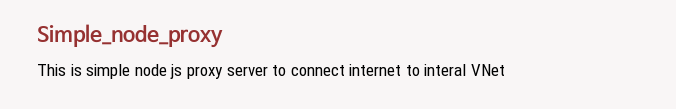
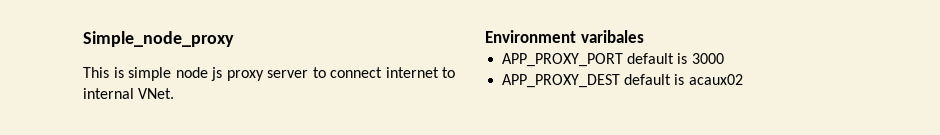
- This is simple node js proxy server to connect internet to interal VNet
+ This is simple node js proxy server to connect internet to internal VNet.
+ Environment varibales
+ APP_PROXY_PORT default is 3000
+ APP_PROXY_DEST default is acaux02

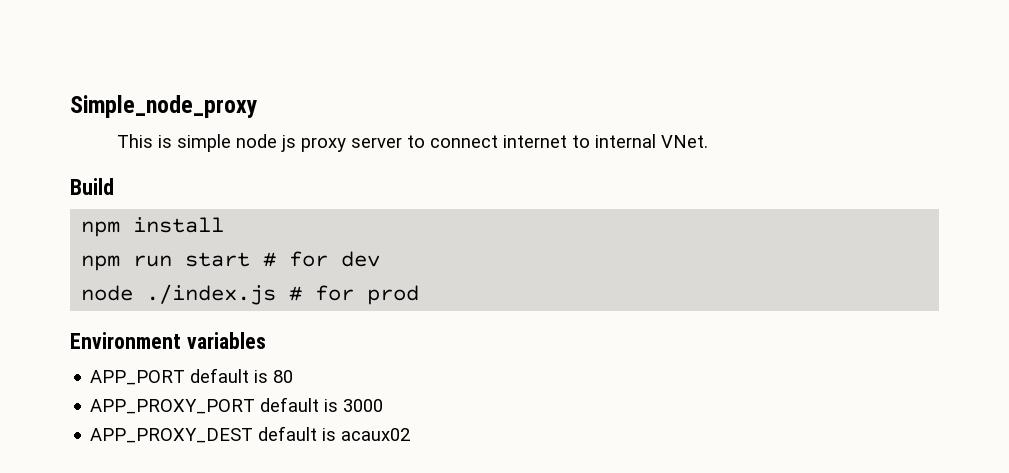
- Environment varibales
+ Build
+ npm install
+ npm run start # for dev
+ node ./index.js # for prod
+ Environment variables
+ APP_PORT default is 80

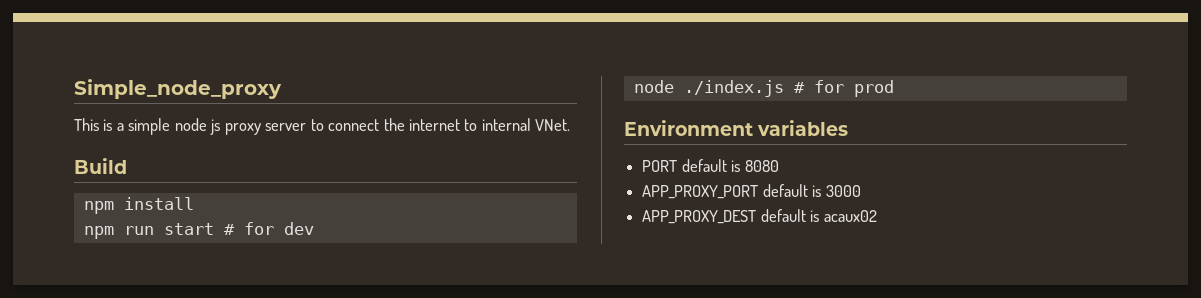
- This is simple node js proxy server to connect internet to internal VNet.
+ This is a simple node js proxy server to connect the internet to internal VNet.
- APP_PORT default is 80
+ PORT default is 8080

